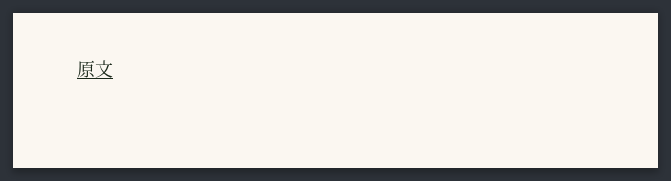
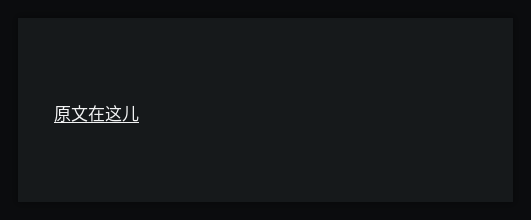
- 原文
+ 原文在这儿

